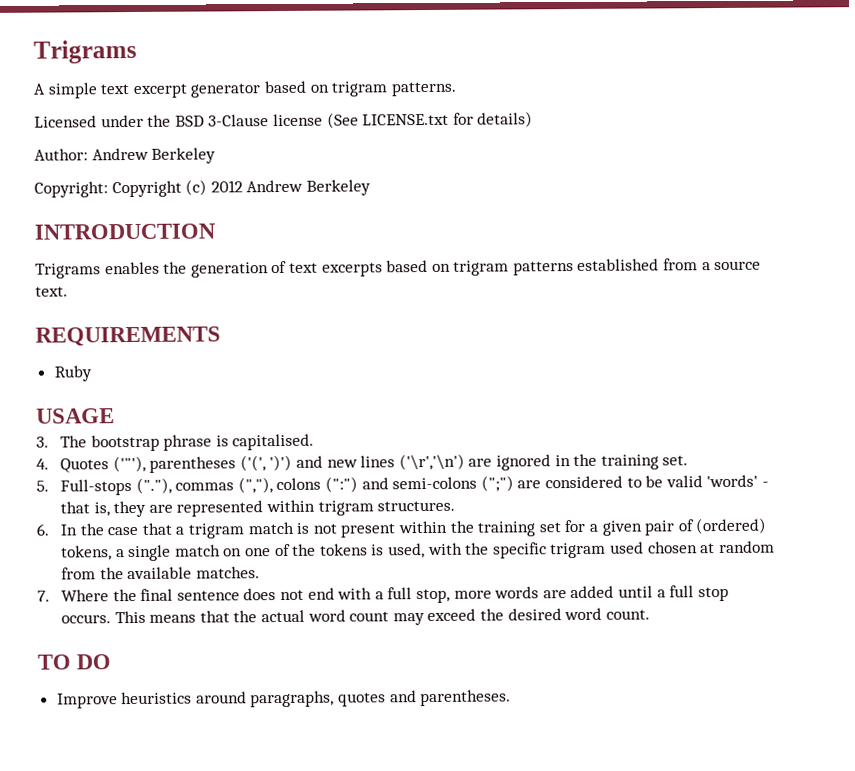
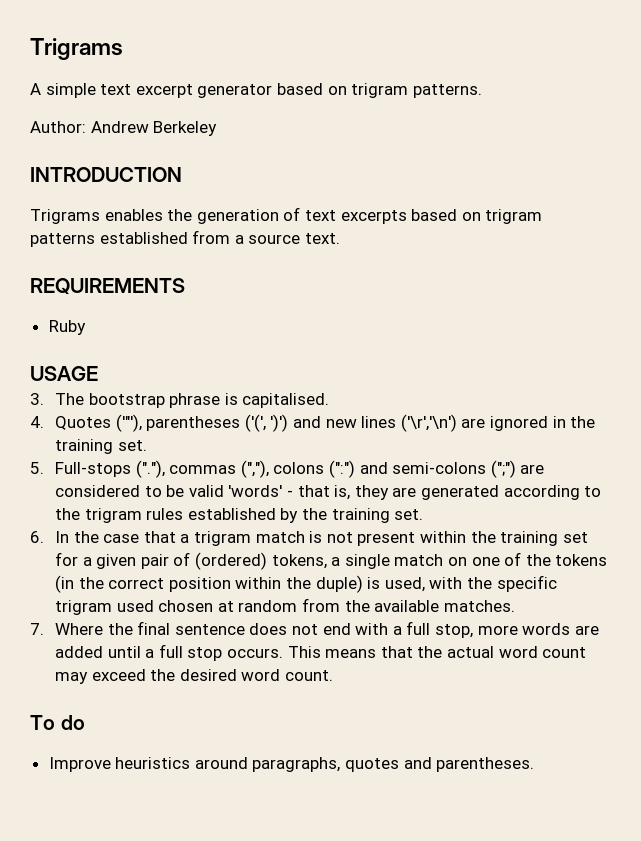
- Licensed under the BSD 3-Clause license (See LICENSE.txt for details)
  Author: Andrew Berkeley
- Copyright: Copyright (c) 2012 Andrew Berkeley
- 5. Full-stops ("."), commas (","), colons (":") and semi-colons (";") are considered to be valid 'words' - that is, they are represented within trigram structures.
+ 5. Full-stops ("."), commas (","), colons (":") and semi-colons (";") are considered to be valid 'words' - that is, they are generated according to the trigram rules established by the training set.
- 6. In the case that a trigram match is not present within the training set for a given pair of (ordered) tokens, a single match on one of the tokens is used, with the specific trigram used chosen at random from the available matches.
+ 6. In the case that a trigram match is not present within the training set for a given pair of (ordered) tokens, a single match on one of the tokens (in the correct position within the duple) is used, with the specific trigram used chosen at random from the available matches.
- TO DO
+ To do

